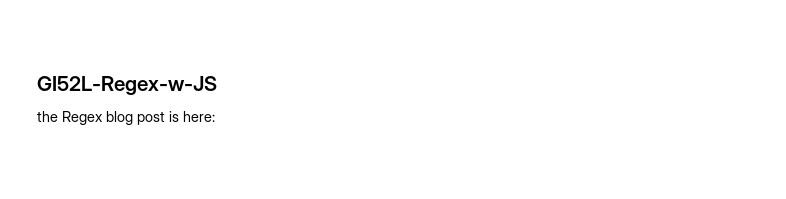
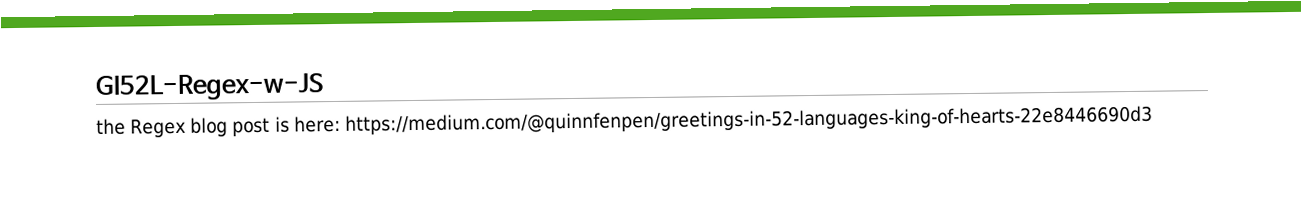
- the Regex blog post is here:
+ the Regex blog post is here: https://medium.com/@quinnfenpen/greetings-in-52-languages-king-of-hearts-22e8446690d3

